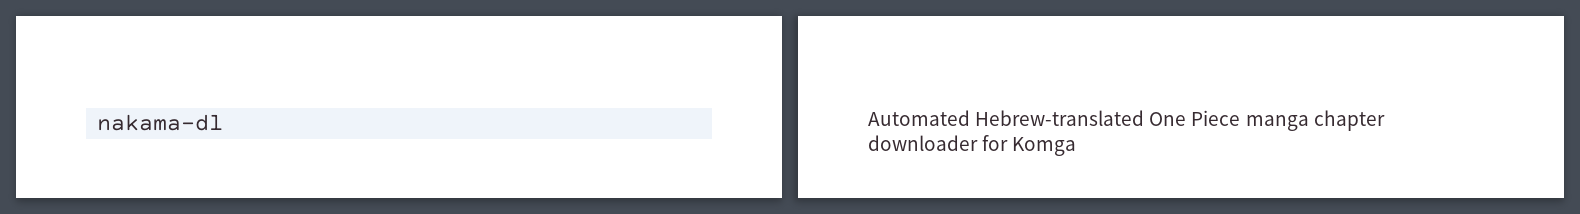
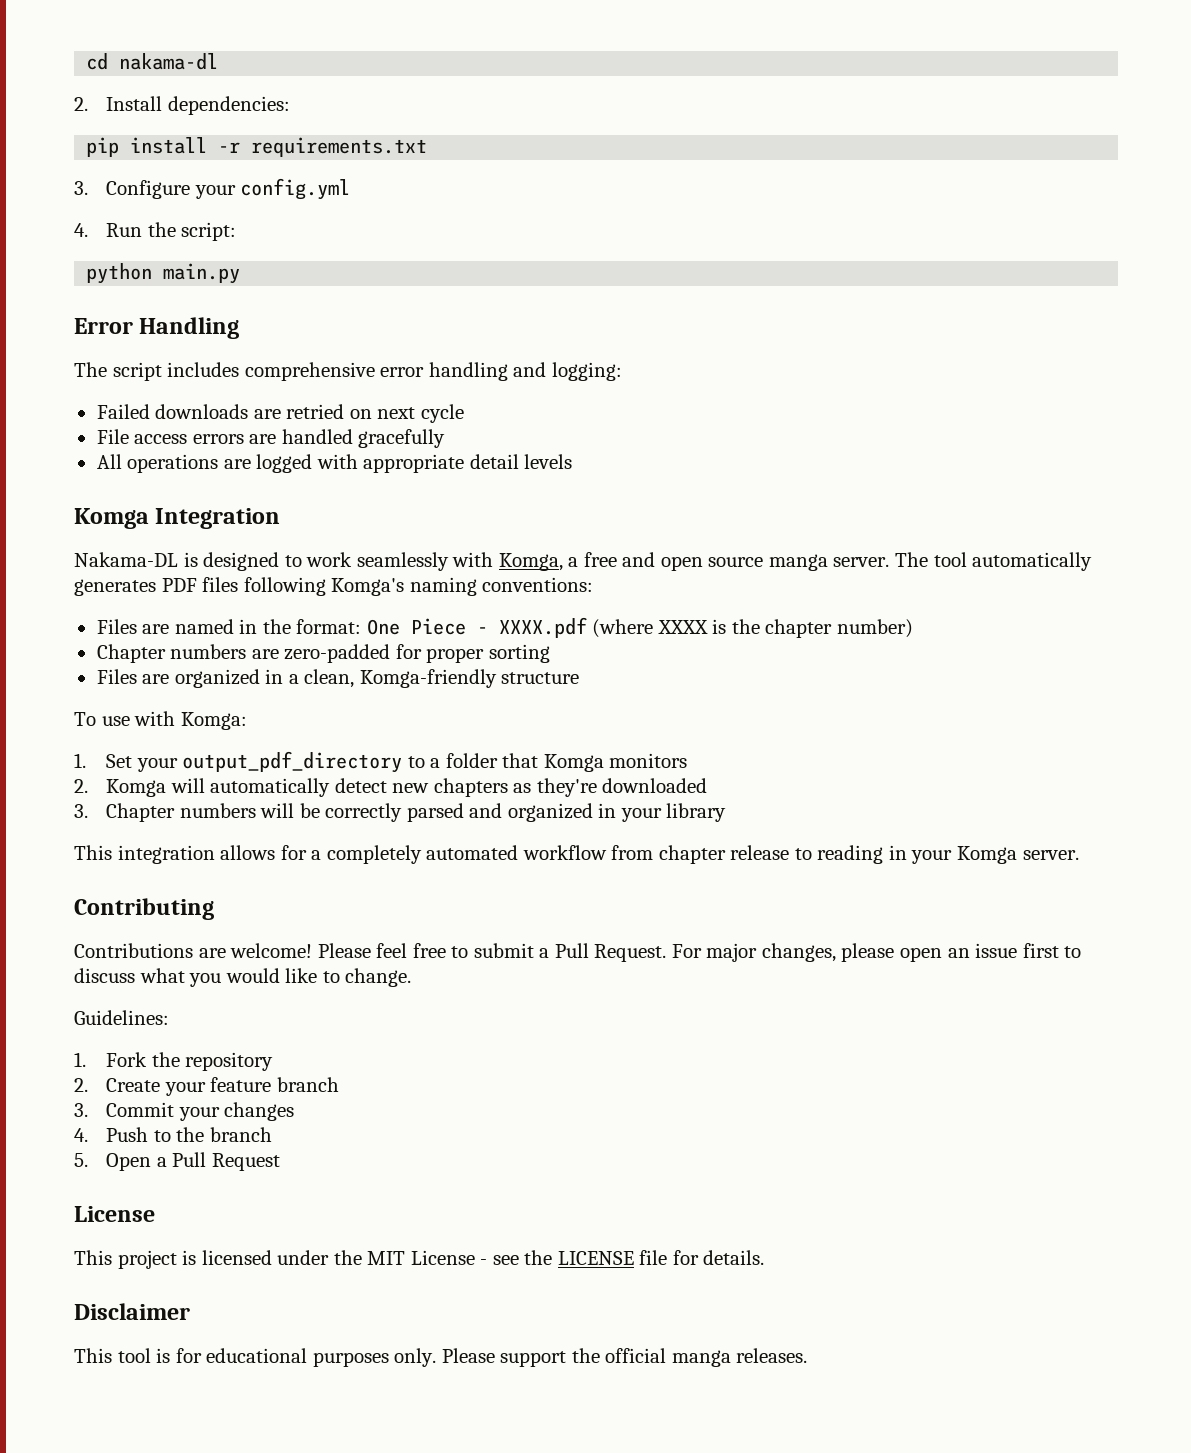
- nakama-dl
+ cd nakama-dl
- Automated Hebrew-translated One Piece manga chapter downloader for Komga
+ 2. Install dependencies:
+ pip install -r requirements.txt
+ 3. Configure your config.yml
+ 4. Run the script:
+ python main.py
+ Error Handling
+ The script includes comprehensive error handling and logging:
+ Failed downloads are retried on next cycle
+ File access errors are handled gracefully
+ All operations are logged with appropriate detail levels
+ Komga Integration
+ Nakama-DL is designed to work seamlessly with Komga, a free and open source manga server. The tool automatically generates PDF files following Komga's naming conventions:
+ Files are named in the format: One Piece - XXXX.pdf (where XXXX is the chapter number)
+ Chapter numbers are zero-padded for proper sorting
+ Files are organized in a clean, Komga-friendly structure
+ To use with Komga:
+ 1. Set your output_pdf_directory to a folder that Komga monitors
+ 2. Komga will automatically detect new chapters as they're downloaded
+ 3. Chapter numbers will be correctly parsed and organized in your library
+ This integration allows for a completely automated workflow from chapter release to reading in your Komga server.
+ Contributing
+ Contributions are welcome! Please feel free to submit a Pull Request. For major changes, please open an issue first to discuss what you would like to change.
+ Guidelines:
+ 1. Fork the repository
+ 2. Create your feature branch
+ 3. Commit your changes
+ 4. Push to the branch
+ 5. Open a Pull Request
+ License
+ This project is licensed under the MIT License - see the LICENSE file for details.
+ Disclaimer
+ This tool is for educational purposes only. Please support the official manga releases.

